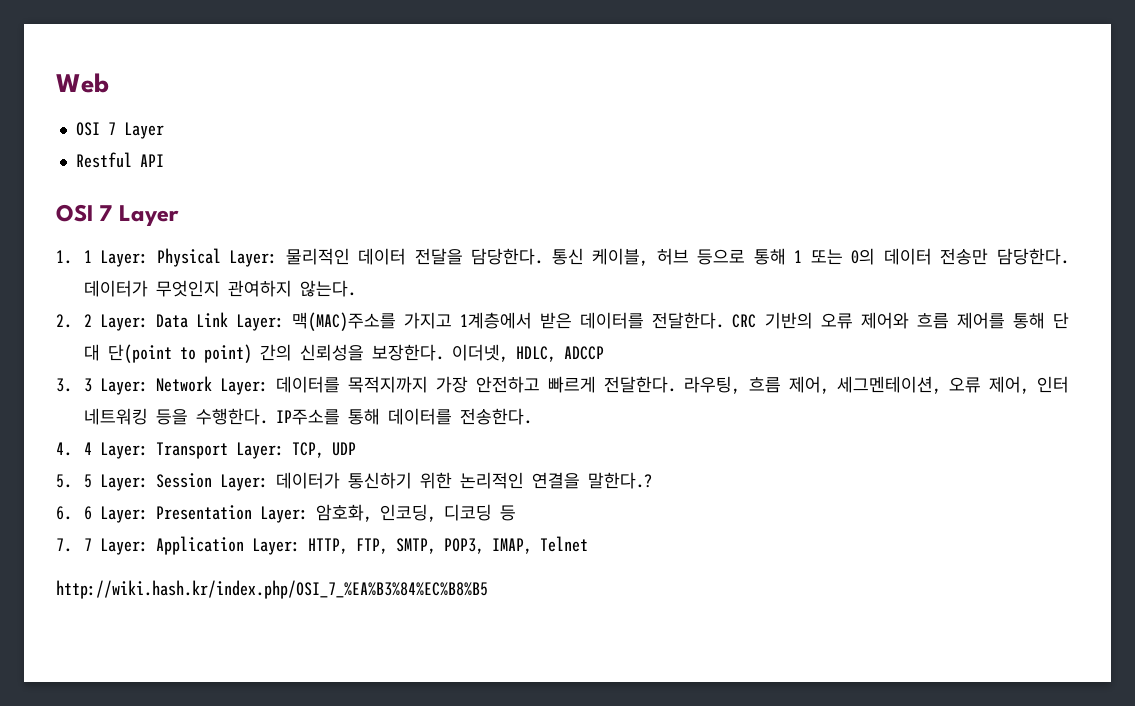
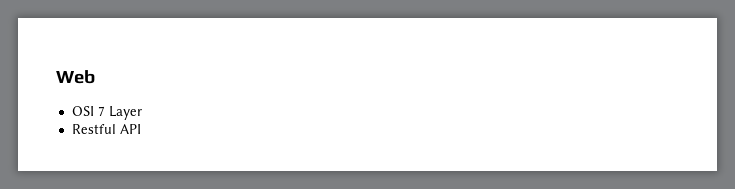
  Restful API
- OSI 7 Layer
- 1. 1 Layer: Physical Layer: 물리적인 데이터 전달을 담당한다. 통신 케이블, 허브 등으로 통해 1 또는 0의 데이터 전송만 담당한다. 데이터가 무엇인지 관여하지 않는다.
- 2. 2 Layer: Data Link Layer: 맥(MAC)주소를 가지고 1계층에서 받은 데이터를 전달한다. CRC 기반의 오류 제어와 흐름 제어를 통해 단 대 단(point to point) 간의 신뢰성을 보장한다. 이더넷, HDLC, ADCCP
- 3. 3 Layer: Network Layer: 데이터를 목적지까지 가장 안전하고 빠르게 전달한다. 라우팅, 흐름 제어, 세그멘테이션, 오류 제어, 인터 네트워킹 등을 수행한다. IP주소를 통해 데이터를 전송한다.
- 4. 4 Layer: Transport Layer: TCP, UDP
- 5. 5 Layer: Session Layer: 데이터가 통신하기 위한 논리적인 연결을 말한다.?
- 6. 6 Layer: Presentation Layer: 암호화, 인코딩, 디코딩 등
- 7. 7 Layer: Application Layer: HTTP, FTP, SMTP, POP3, IMAP, Telnet
- http://wiki.hash.kr/index.php/OSI_7_%EA%B3%84%EC%B8%B5

